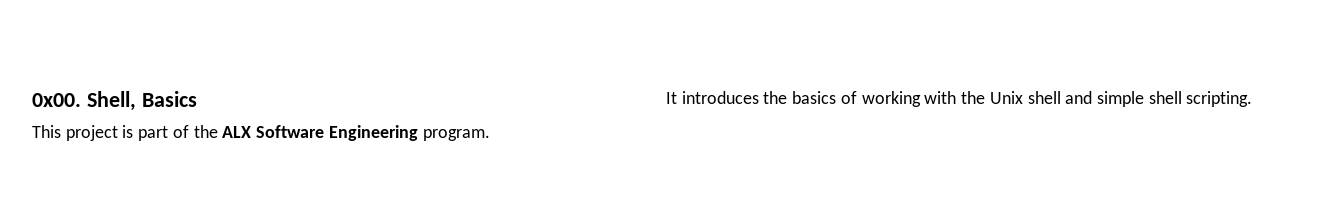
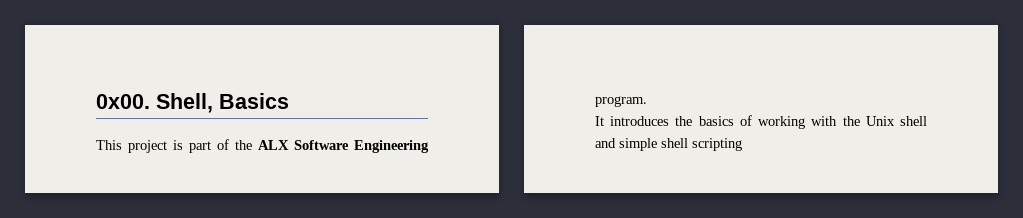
- It introduces the basics of working with the Unix shell and simple shell scripting.
+ It introduces the basics of working with the Unix shell and simple shell scripting

